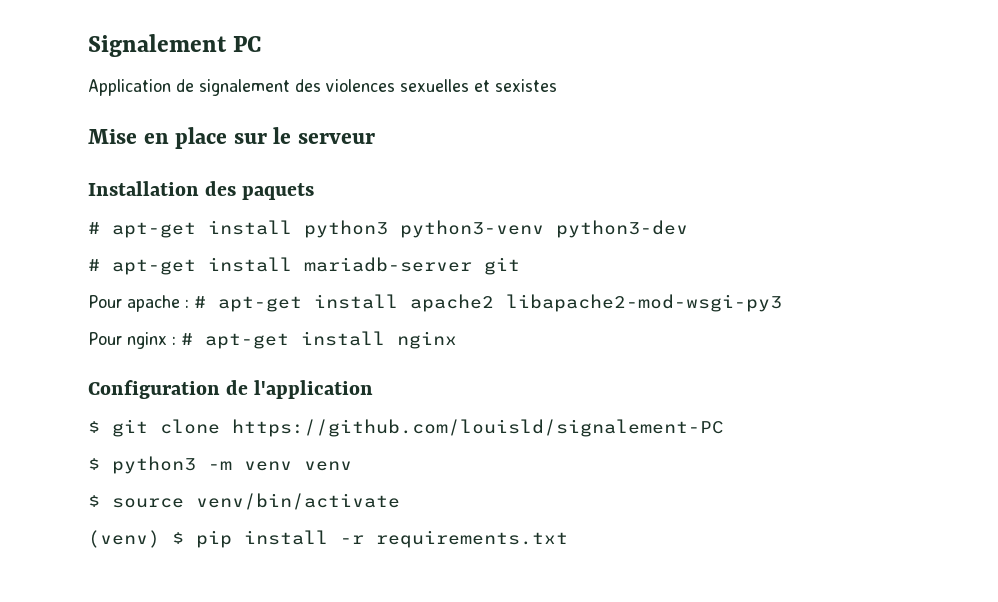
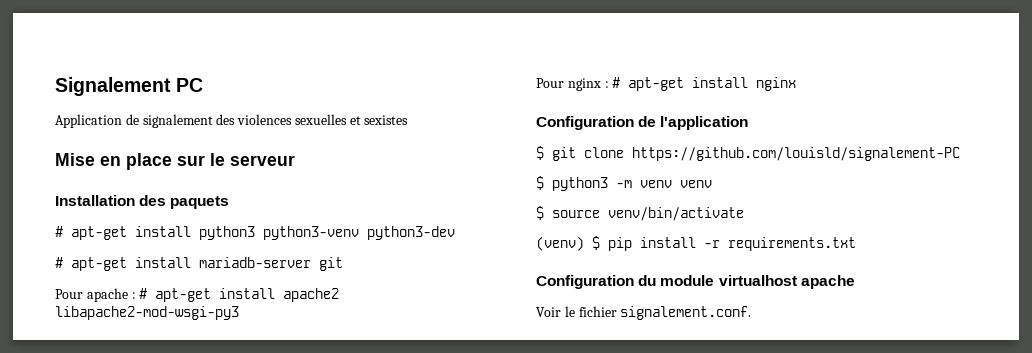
+ Configuration du module virtualhost apache
+ Voir le fichier signalement.conf.

